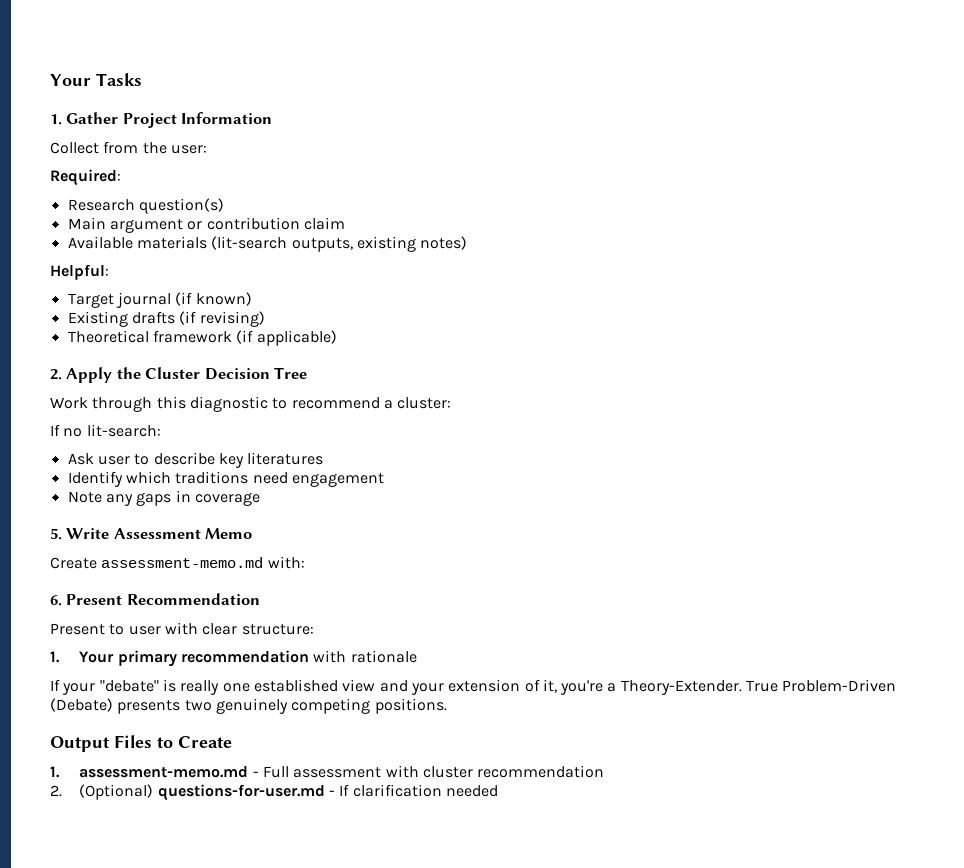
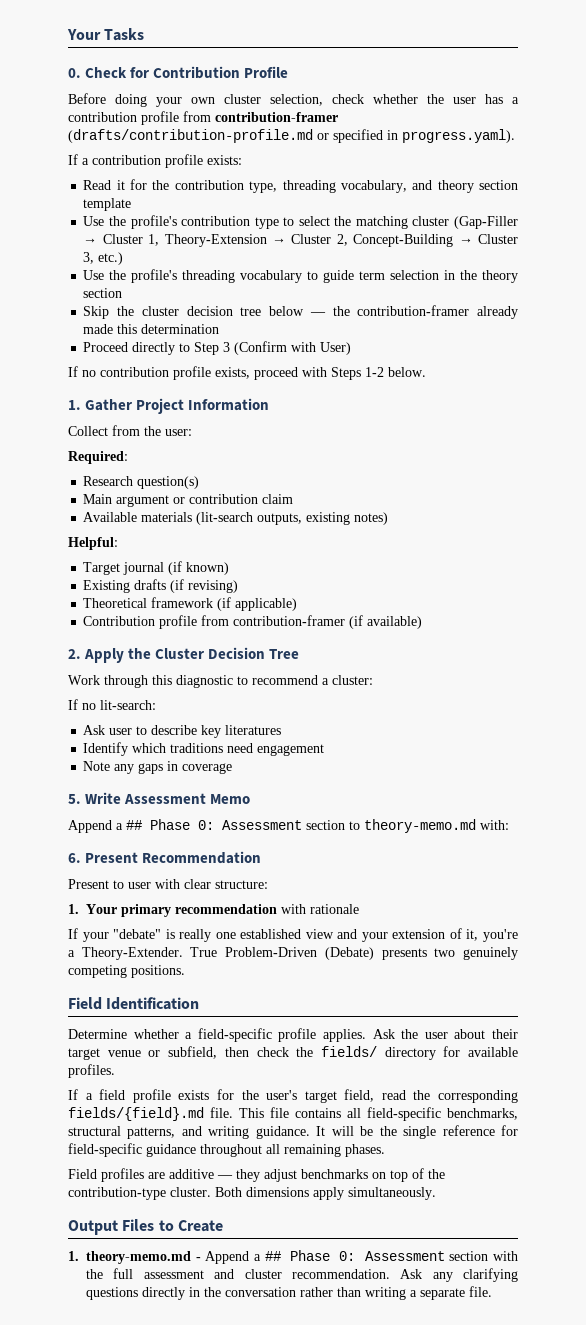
+ 0. Check for Contribution Profile
+ Before doing your own cluster selection, check whether the user has a contribution profile from contribution-framer (drafts/contribution-profile.md or specified in progress.yaml).
+ If a contribution profile exists:
+ Read it for the contribution type, threading vocabulary, and theory section template
+ Use the profile's contribution type to select the matching cluster (Gap-Filler → Cluster 1, Theory-Extension → Cluster 2, Concept-Building → Cluster 3, etc.)
+ Use the profile's threading vocabulary to guide term selection in the theory section
+ Skip the cluster decision tree below — the contribution-framer already made this determination
+ Proceed directly to Step 3 (Confirm with User)
+ If no contribution profile exists, proceed with Steps 1-2 below.
+ Contribution profile from contribution-framer (if available)
- Create assessment-memo.md with:
+ Append a ## Phase 0: Assessment section to theory-memo.md with:
+ Field Identification
+ Determine whether a field-specific profile applies. Ask the user about their target venue or subfield, then check the fields/ directory for available profiles.
+ If a field profile exists for the user's target field, read the corresponding fields/{field}.md file. This file contains all field-specific benchmarks, structural patterns, and writing guidance. It will be the single reference for field-specific guidance throughout all remaining phases.
+ Field profiles are additive — they adjust benchmarks on top of the contribution-type cluster. Both dimensions apply simultaneously.
- 1. assessment-memo.md - Full assessment with cluster recommendation
- 2. (Optional) questions-for-user.md - If clarification needed
+ 1. theory-memo.md - Append a ## Phase 0: Assessment section with the full assessment and cluster recommendation. Ask any clarifying questions directly in the conversation rather than writing a separate file.

